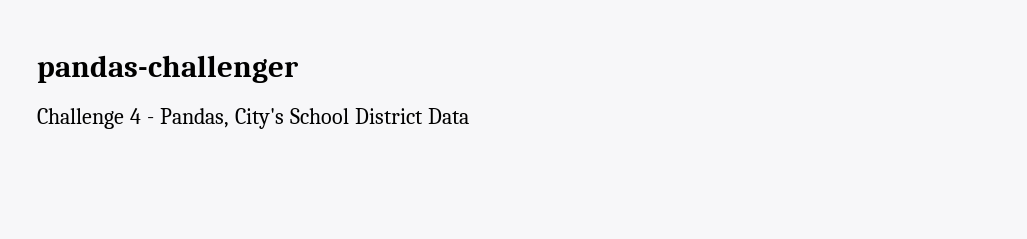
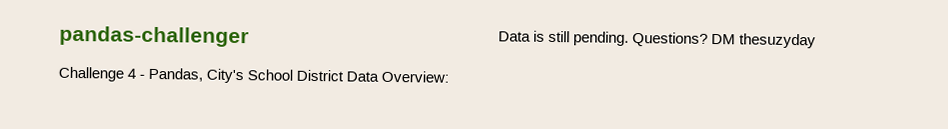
- Challenge 4 - Pandas, City's School District Data
+ Challenge 4 - Pandas, City's School District Data Overview: Data is still pending. Questions? DM thesuzyday

